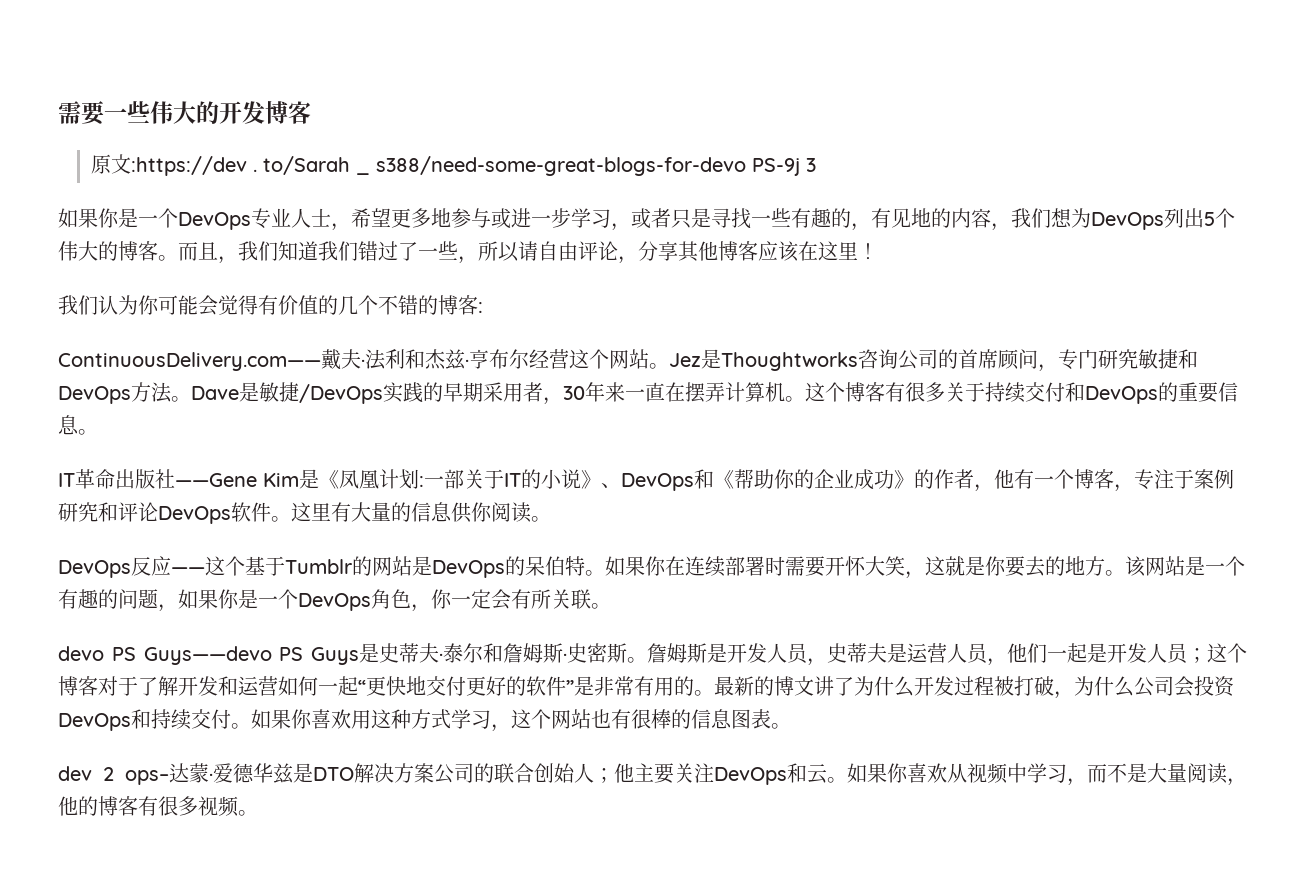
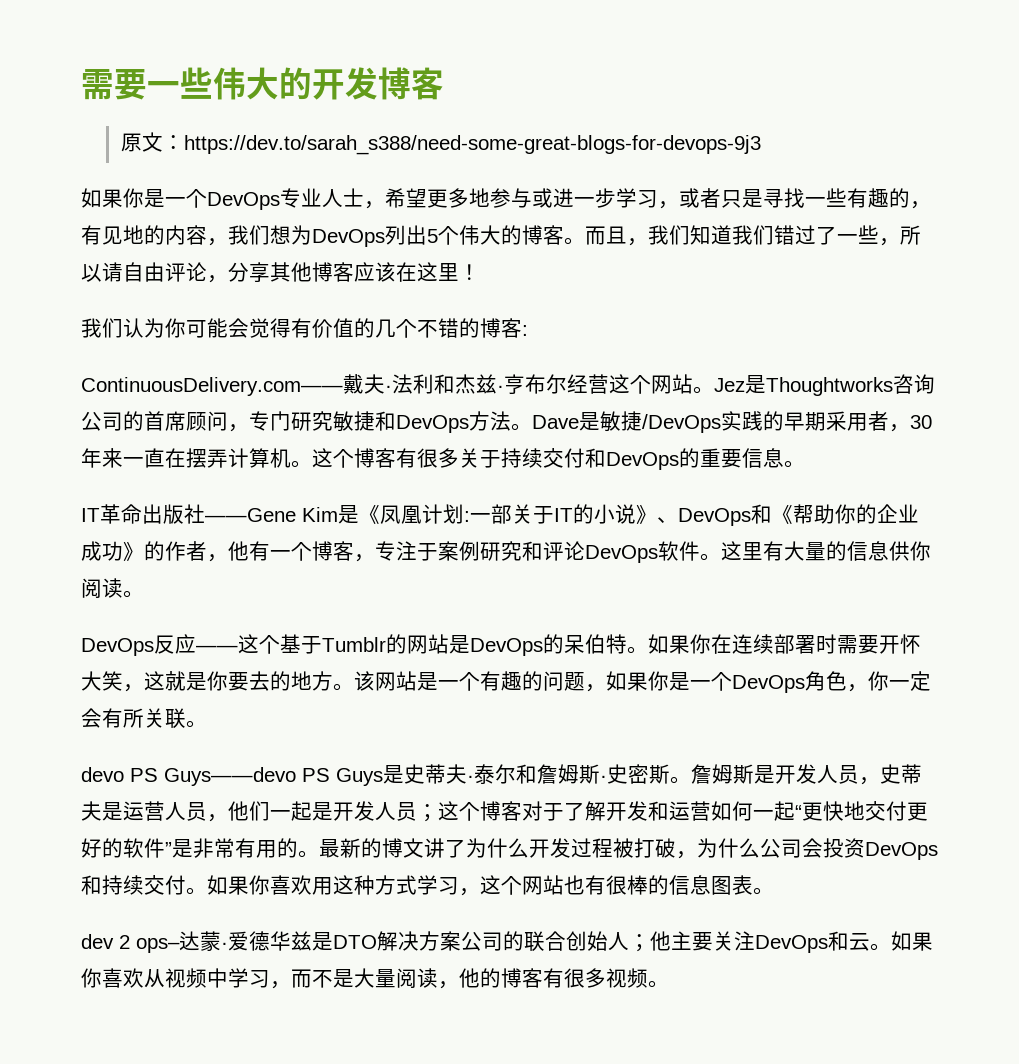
- 原文:https://dev . to/Sarah _ s388/need-some-great-blogs-for-devo PS-9j 3
+ 原文：https://dev.to/sarah_s388/need-some-great-blogs-for-devops-9j3

